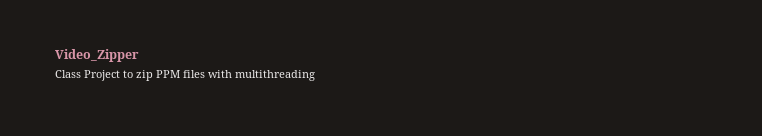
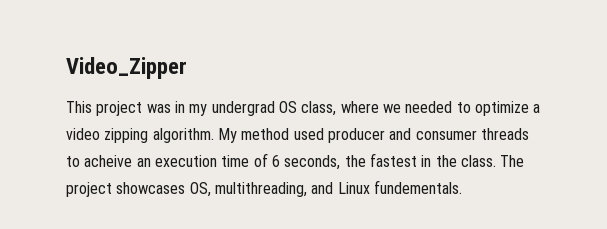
- Class Project to zip PPM files with multithreading
+ This project was in my undergrad OS class, where we needed to optimize a video zipping algorithm. My method used producer and consumer threads to acheive an execution time of 6 seconds, the fastest in the class. The project showcases OS, multithreading, and Linux fundementals.

